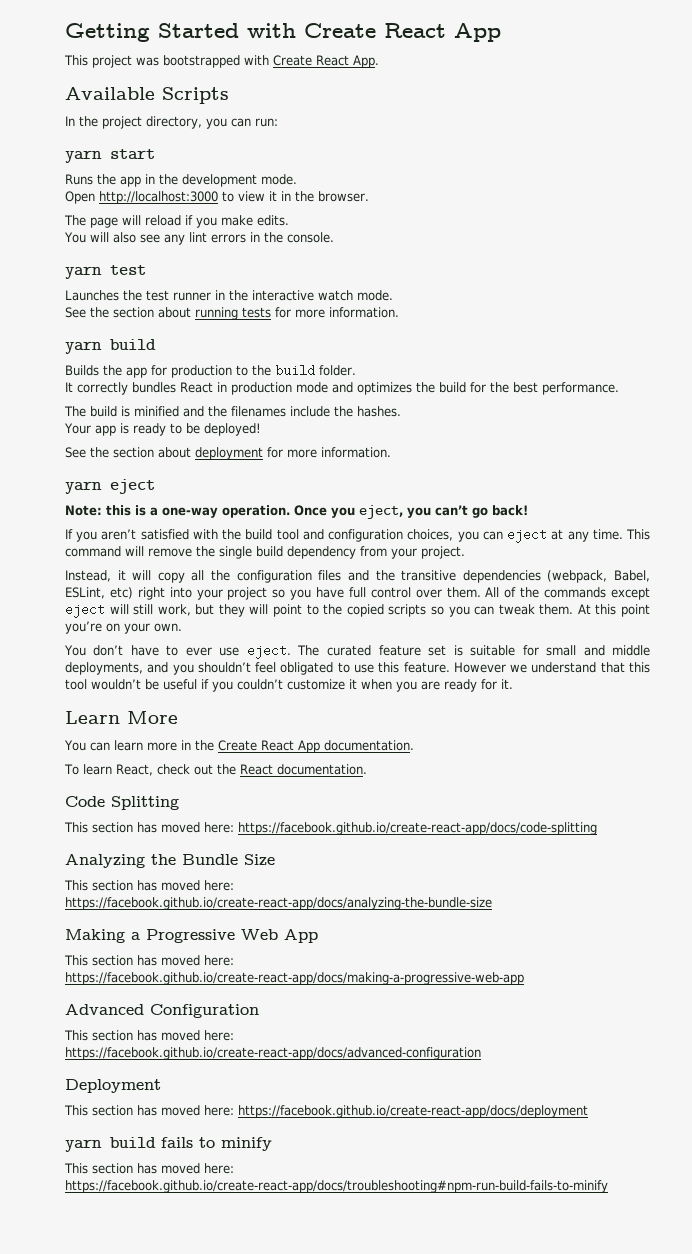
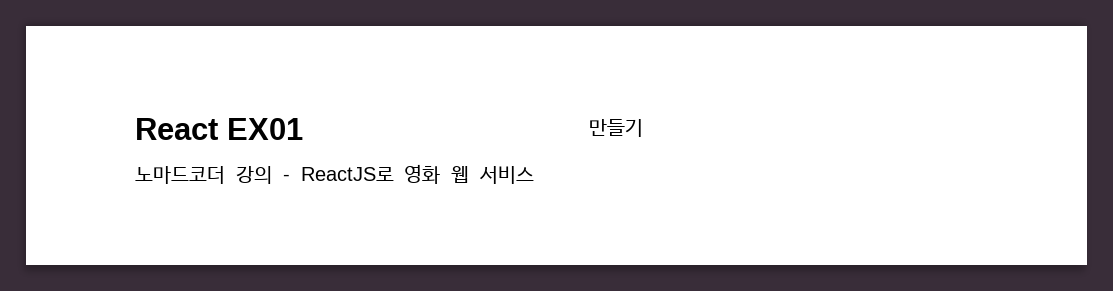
- Getting Started with Create React App
- This project was bootstrapped with Create React App.
- Available Scripts
- In the project directory, you can run:
- yarn start
- Runs the app in the development mode.
- Open http://localhost:3000 to view it in the browser.
- The page will reload if you make edits.
- You will also see any lint errors in the console.
- yarn test
- Launches the test runner in the interactive watch mode.
- See the section about running tests for more information.
- yarn build
- Builds the app for production to the build folder.
- It correctly bundles React in production mode and optimizes the build for the best performance.
- The build is minified and the filenames include the hashes.
- Your app is ready to be deployed!
- See the section about deployment for more information.
- yarn eject
- Note: this is a one-way operation. Once you eject, you can’t go back!
- If you aren’t satisfied with the build tool and configuration choices, you can eject at any time. This command will remove the single build dependency from your project.
- Instead, it will copy all the configuration files and the transitive dependencies (webpack, Babel, ESLint, etc) right into your project so you have full control over them. All of the commands except eject will still work, but they will point to the copied scripts so you can tweak them. At this point you’re on your own.
- You don’t have to ever use eject. The curated feature set is suitable for small and middle deployments, and you shouldn’t feel obligated to use this feature. However we understand that this tool wouldn’t be useful if you couldn’t customize it when you are ready for it.
- Learn More
- You can learn more in the Create React App documentation.
- To learn React, check out the React documentation.
- Code Splitting
- This section has moved here: https://facebook.github.io/create-react-app/docs/code-splitting
- Analyzing the Bundle Size
- This section has moved here: https://facebook.github.io/create-react-app/docs/analyzing-the-bundle-size
- Making a Progressive Web App
- This section has moved here: https://facebook.github.io/create-react-app/docs/making-a-progressive-web-app
- Advanced Configuration
- This section has moved here: https://facebook.github.io/create-react-app/docs/advanced-configuration
- Deployment
- This section has moved here: https://facebook.github.io/create-react-app/docs/deployment
- yarn build fails to minify
- This section has moved here: https://facebook.github.io/create-react-app/docs/troubleshooting#npm-run-build-fails-to-minify
+ React EX01
+ 노마드코더 강의 - ReactJS로 영화 웹 서비스 만들기

